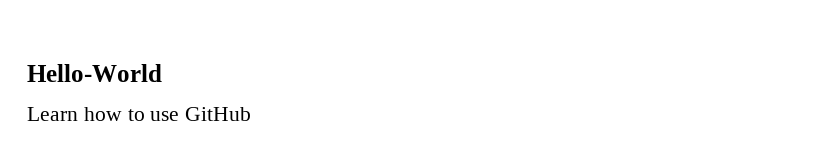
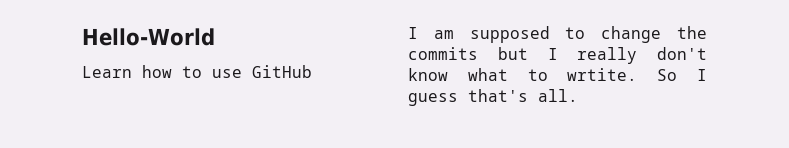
+ I am supposed to change the commits but I really don't know what to wrtite. So I guess that's all.

